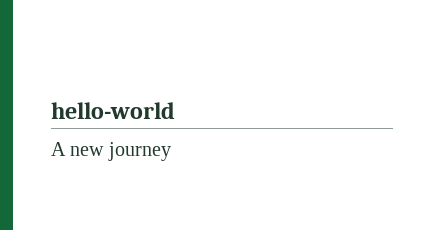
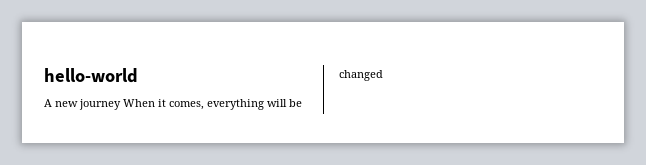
- A new journey
+ A new journey When it comes, everything will be changed

